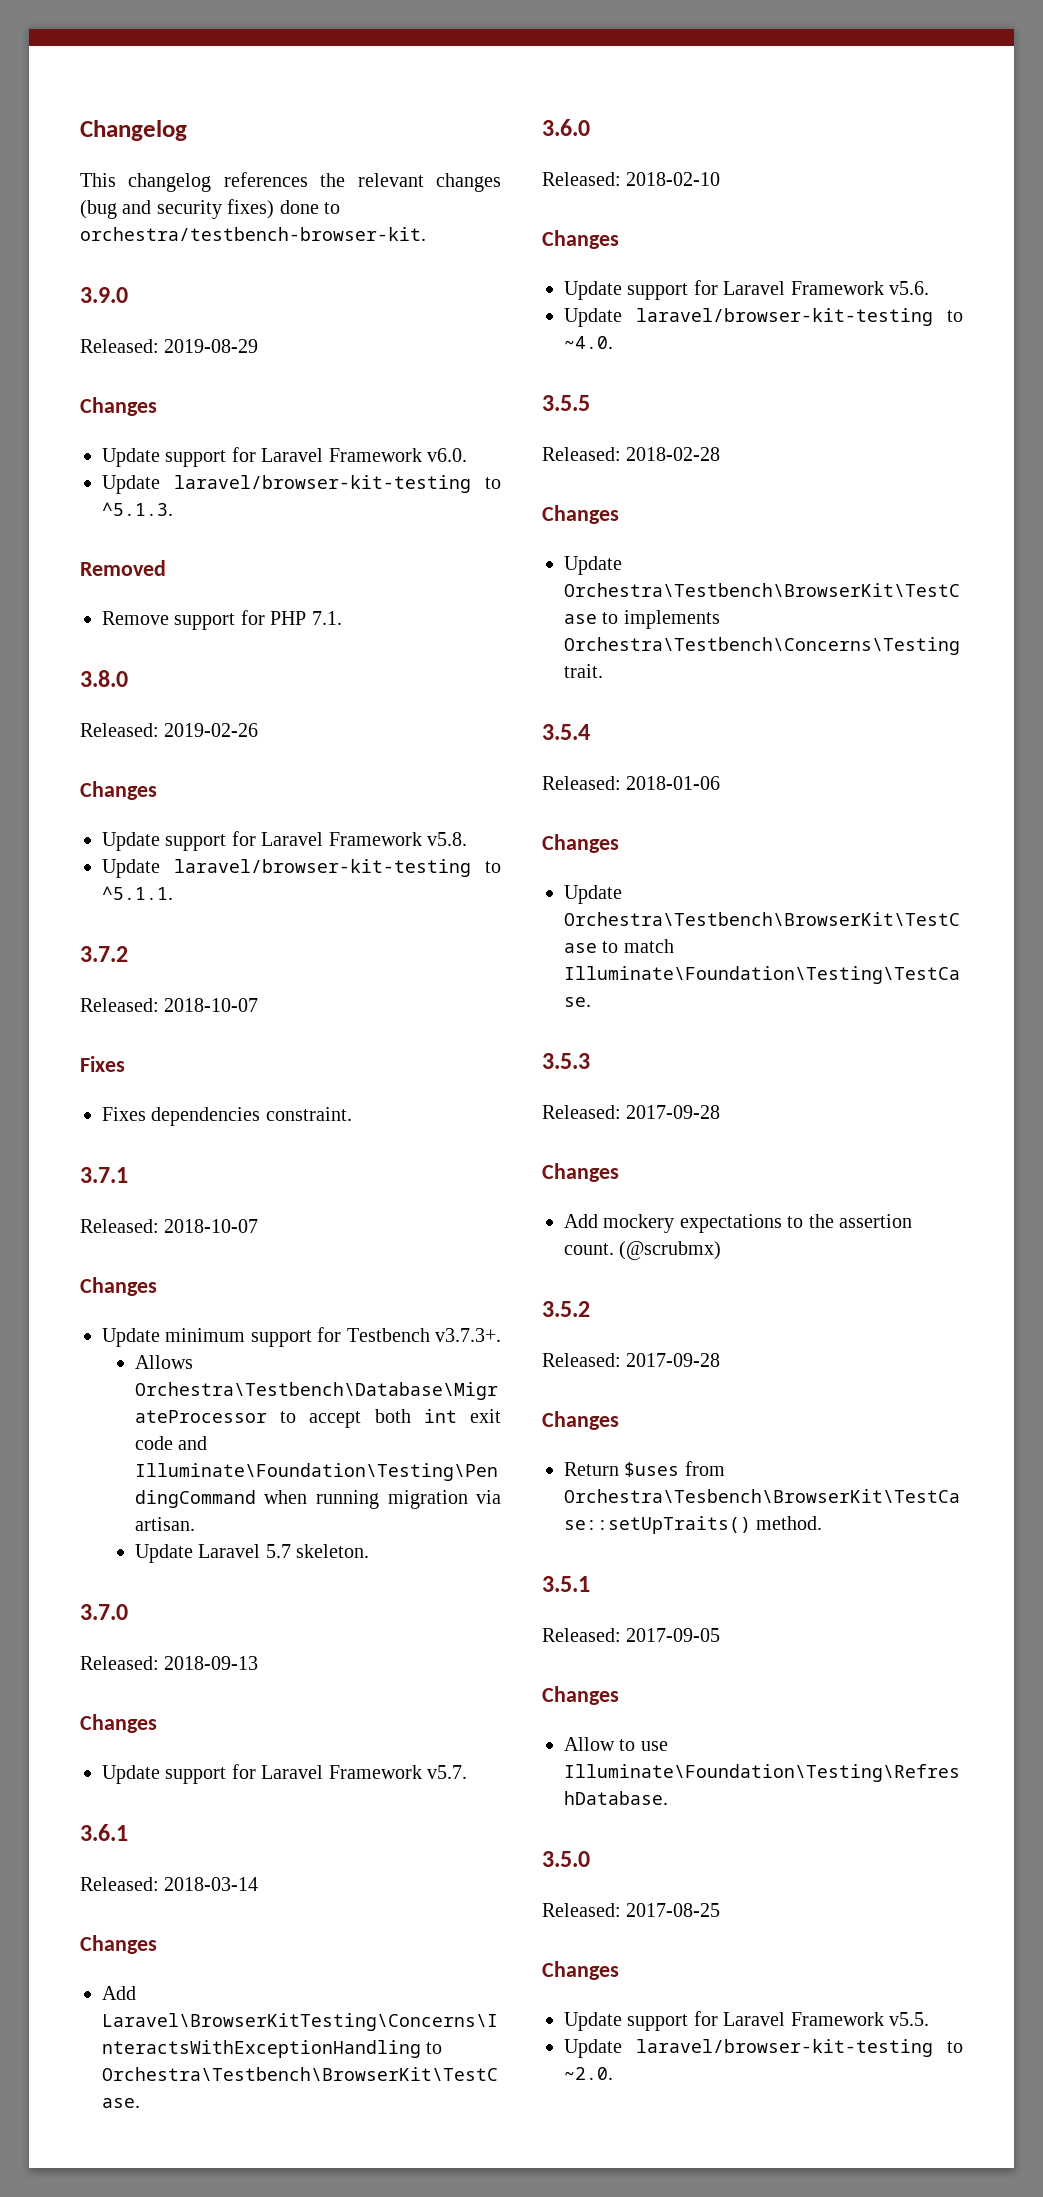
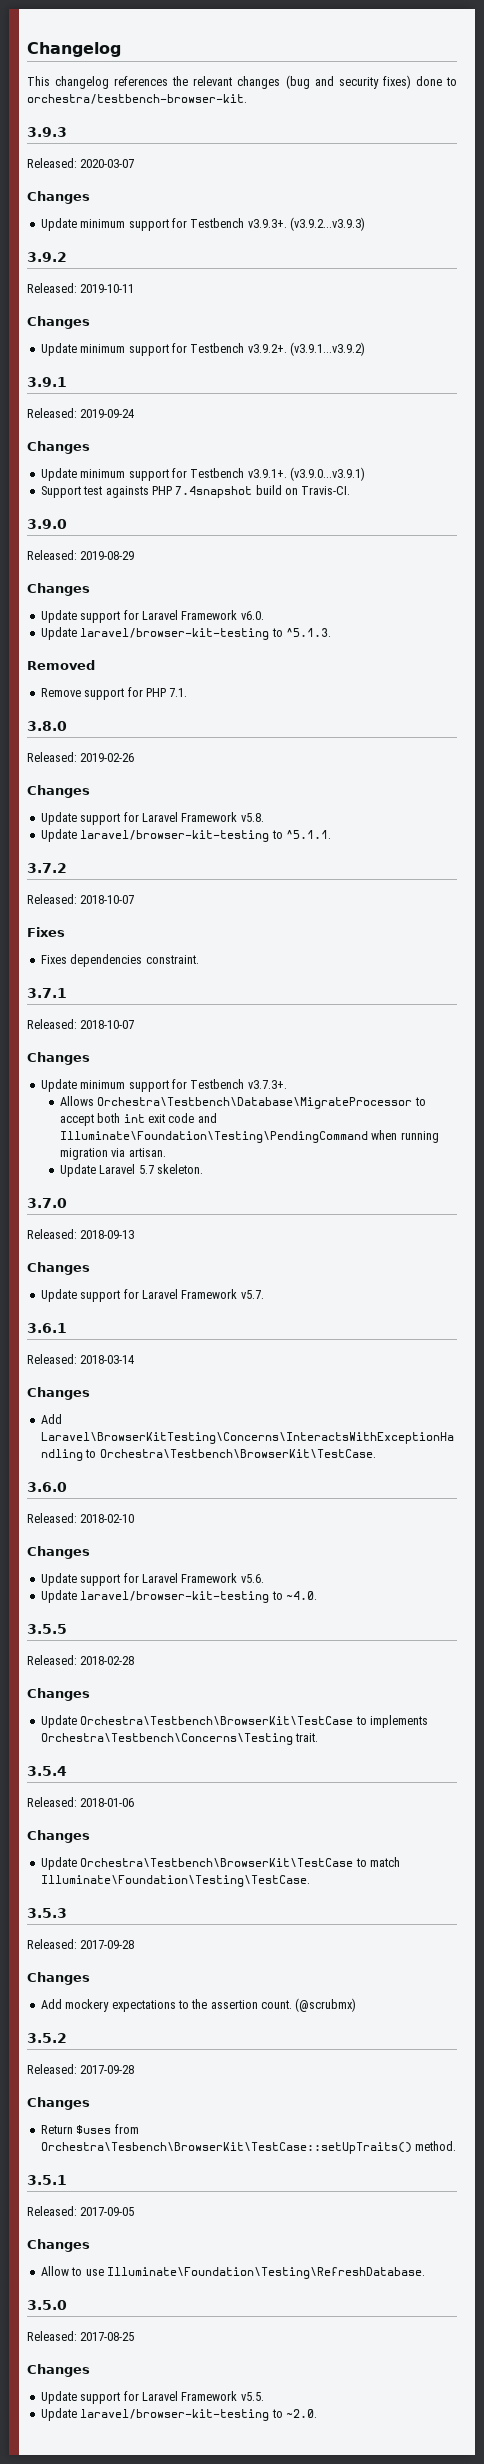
+ 3.9.3
+ Released: 2020-03-07
+ Changes
+ Update minimum support for Testbench v3.9.3+. (v3.9.2...v3.9.3)
+ 3.9.2
+ Released: 2019-10-11
+ Changes
+ Update minimum support for Testbench v3.9.2+. (v3.9.1...v3.9.2)
+ 3.9.1
+ Released: 2019-09-24
+ Changes
+ Update minimum support for Testbench v3.9.1+. (v3.9.0...v3.9.1)
+ Support test againsts PHP 7.4snapshot build on Travis-CI.

